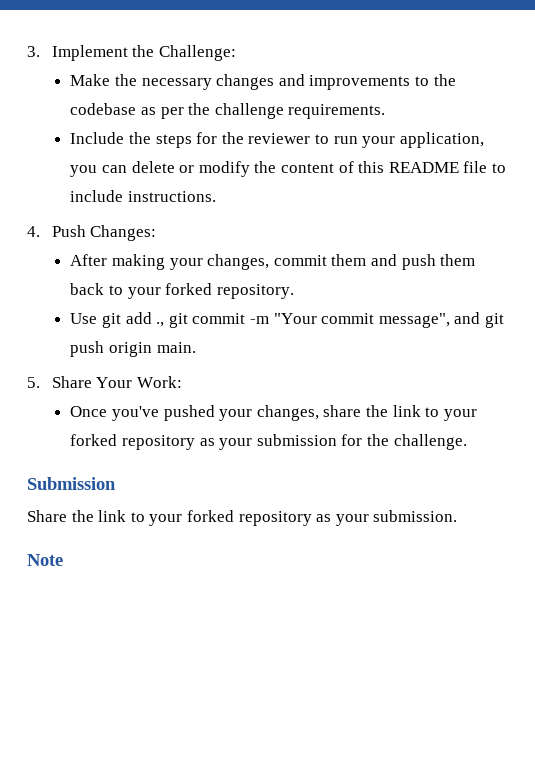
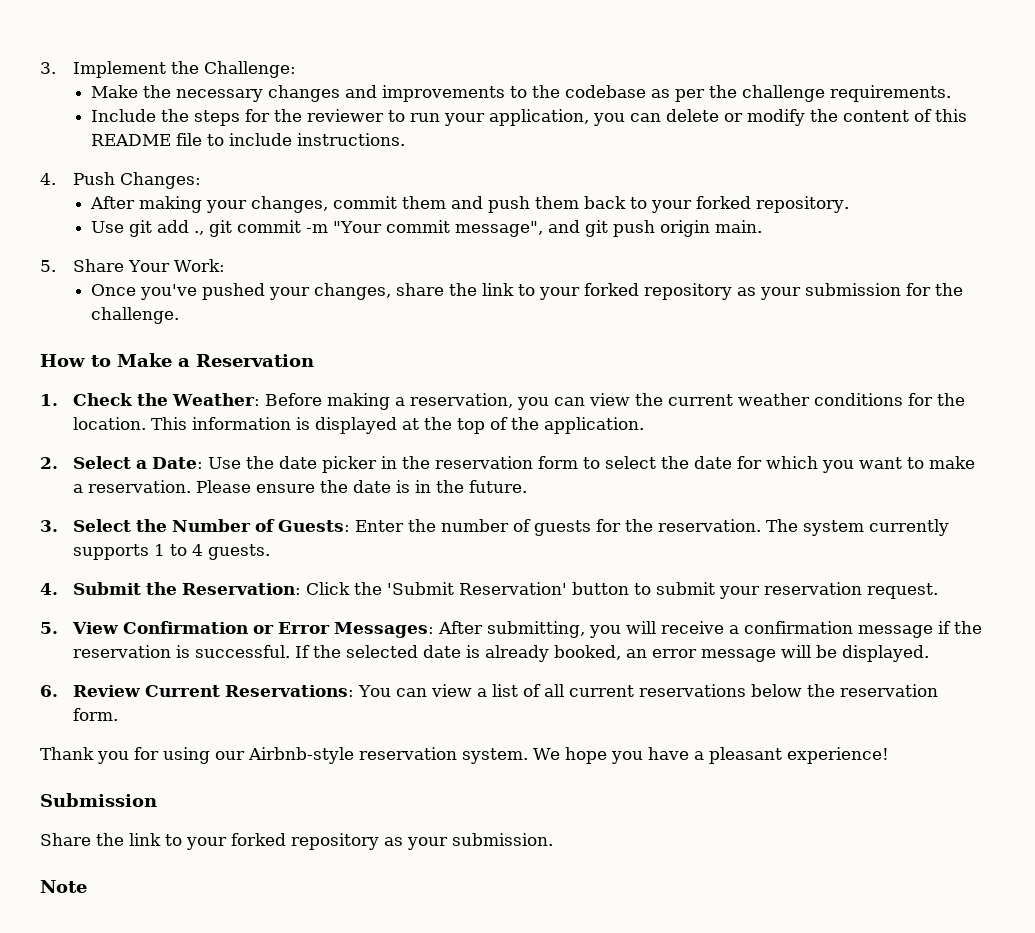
+ How to Make a Reservation
+ 1. Check the Weather: Before making a reservation, you can view the current weather conditions for the location. This information is displayed at the top of the application.
+ 2. Select a Date: Use the date picker in the reservation form to select the date for which you want to make a reservation. Please ensure the date is in the future.
+ 3. Select the Number of Guests: Enter the number of guests for the reservation. The system currently supports 1 to 4 guests.
+ 4. Submit the Reservation: Click the 'Submit Reservation' button to submit your reservation request.
+ 5. View Confirmation or Error Messages: After submitting, you will receive a confirmation message if the reservation is successful. If the selected date is already booked, an error message will be displayed.
+ 6. Review Current Reservations: You can view a list of all current reservations below the reservation form.
+ Thank you for using our Airbnb-style reservation system. We hope you have a pleasant experience!

